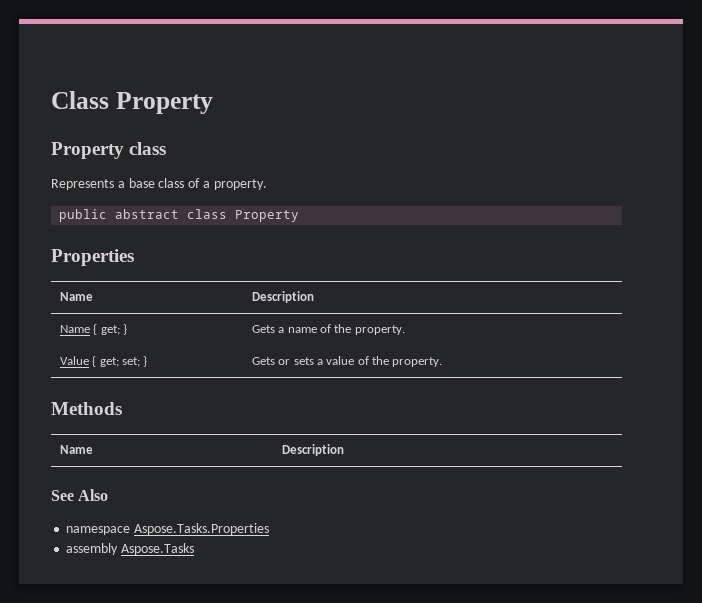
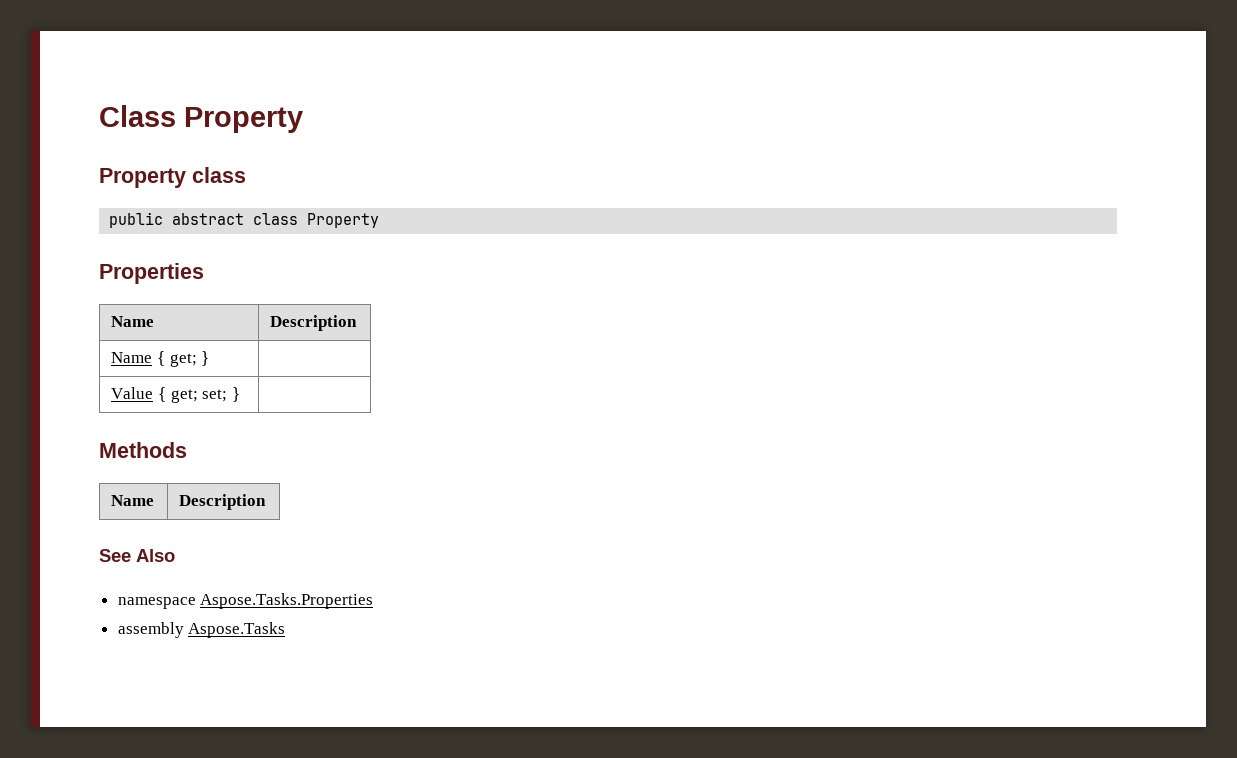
- Represents a base class of a property.
- Name { get; } | Gets a name of the property.
+ Name { get; } |
- Value { get; set; } | Gets or sets a value of the property.
+ Value { get; set; } |

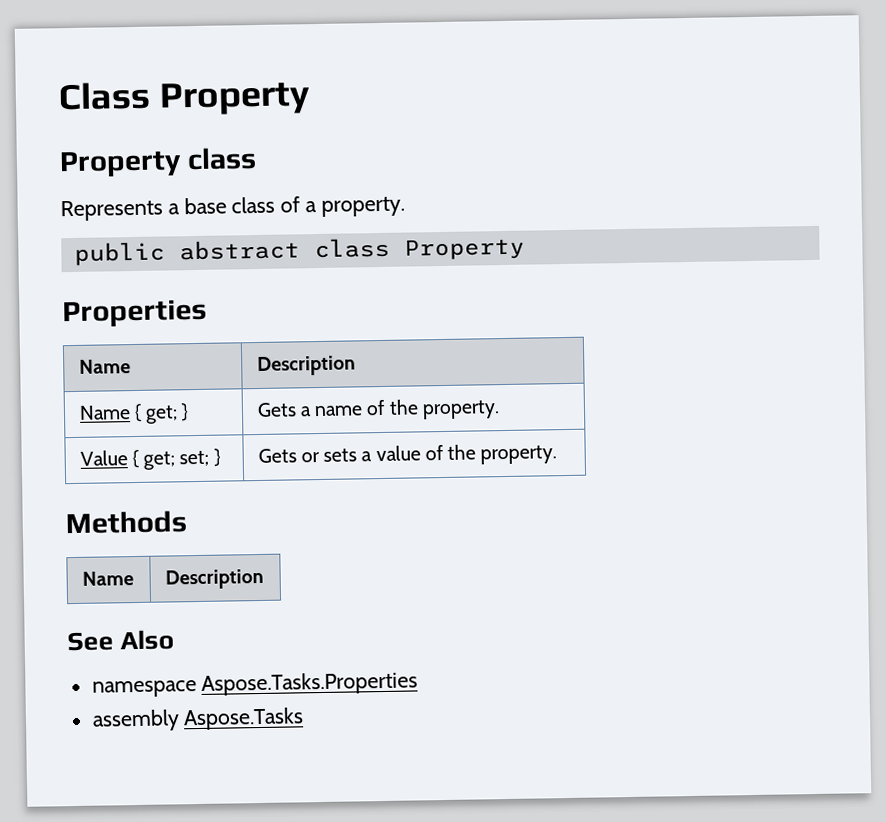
+ Represents a base class of a property.
- Name { get; } |
+ Name { get; } | Gets a name of the property.
- Value { get; set; } |
+ Value { get; set; } | Gets or sets a value of the property.

